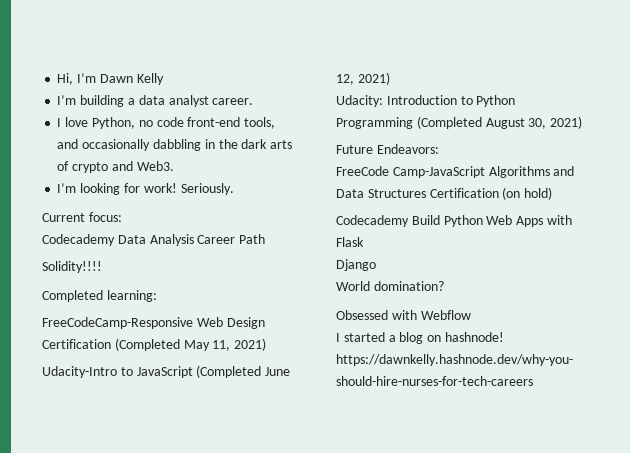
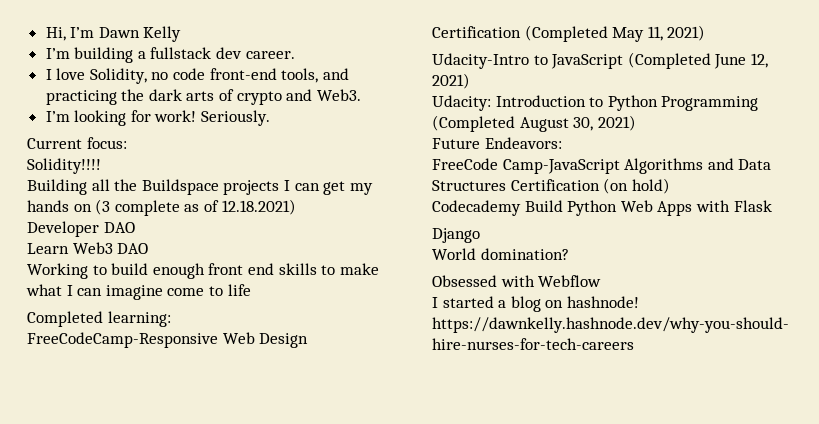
- I’m building a data analyst career.
+ I’m building a fullstack dev career.
- I love Python, no code front-end tools, and occasionally dabbling in the dark arts of crypto and Web3.
+ I love Solidity, no code front-end tools, and practicing the dark arts of crypto and Web3.
- Codecademy Data Analysis Career Path
  Solidity!!!!
+ Building all the Buildspace projects I can get my hands on (3 complete as of 12.18.2021)
+ Developer DAO
+ Learn Web3 DAO
+ Working to build enough front end skills to make what I can imagine come to life

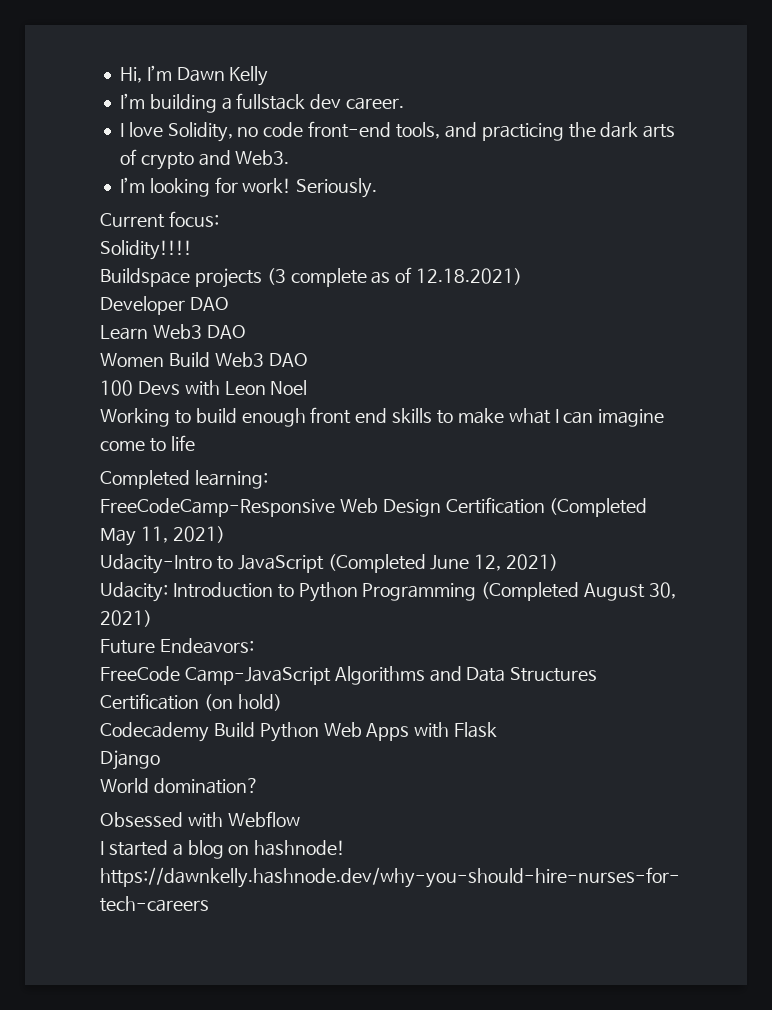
- Building all the Buildspace projects I can get my hands on (3 complete as of 12.18.2021)
+ Buildspace projects (3 complete as of 12.18.2021)
+ Women Build Web3 DAO
+ 100 Devs with Leon Noel

